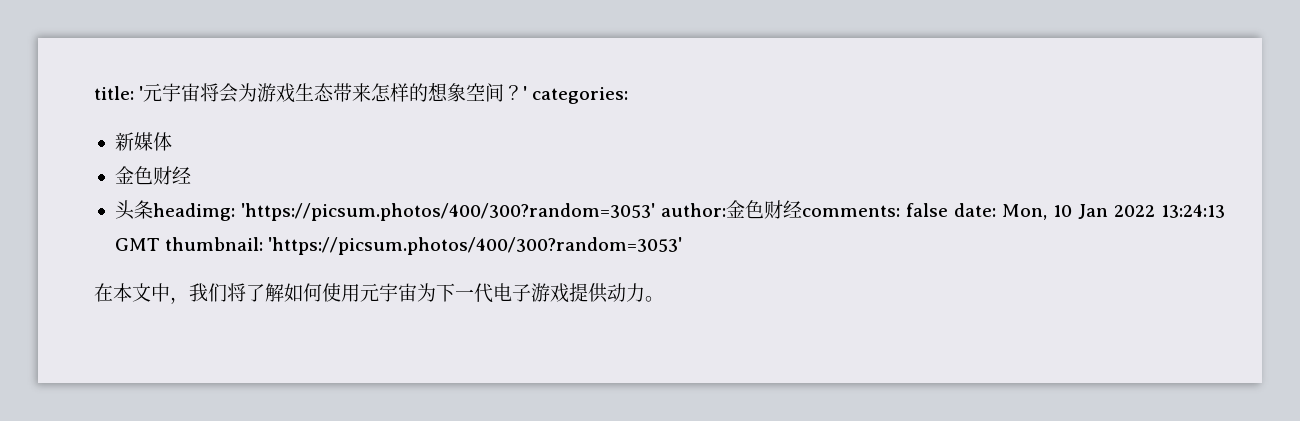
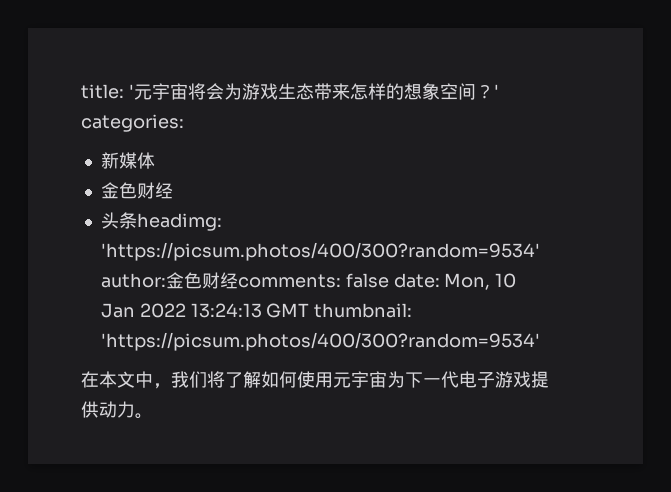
- 头条headimg: 'https://picsum.photos/400/300?random=3053' author:金色财经comments: false date: Mon, 10 Jan 2022 13:24:13 GMT thumbnail: 'https://picsum.photos/400/300?random=3053'
+ 头条headimg: 'https://picsum.photos/400/300?random=9534' author:金色财经comments: false date: Mon, 10 Jan 2022 13:24:13 GMT thumbnail: 'https://picsum.photos/400/300?random=9534'

